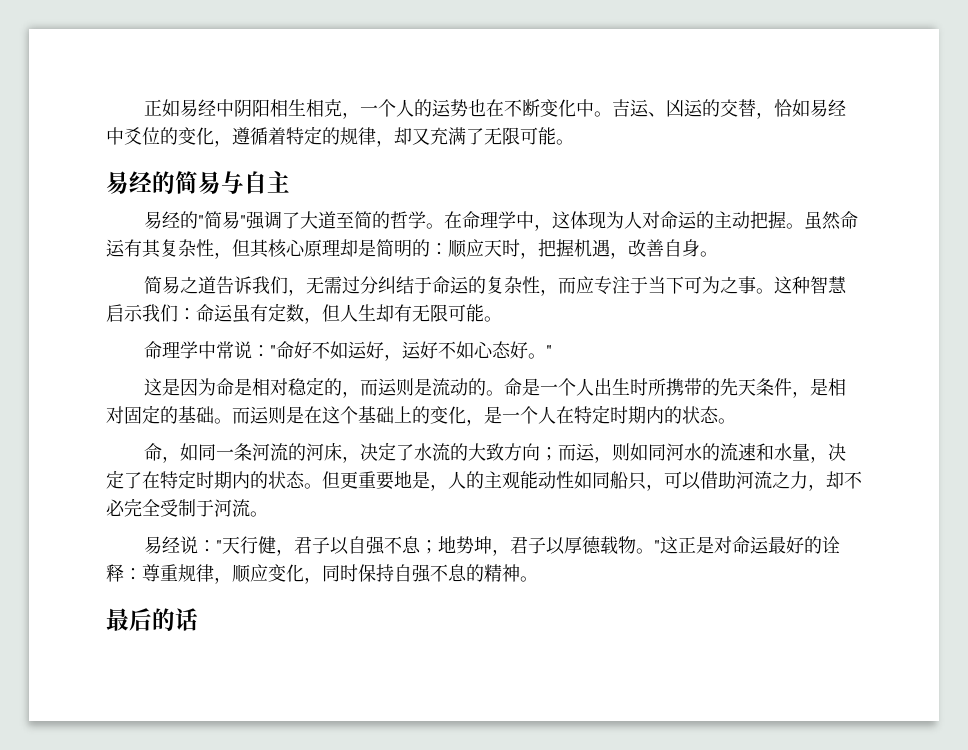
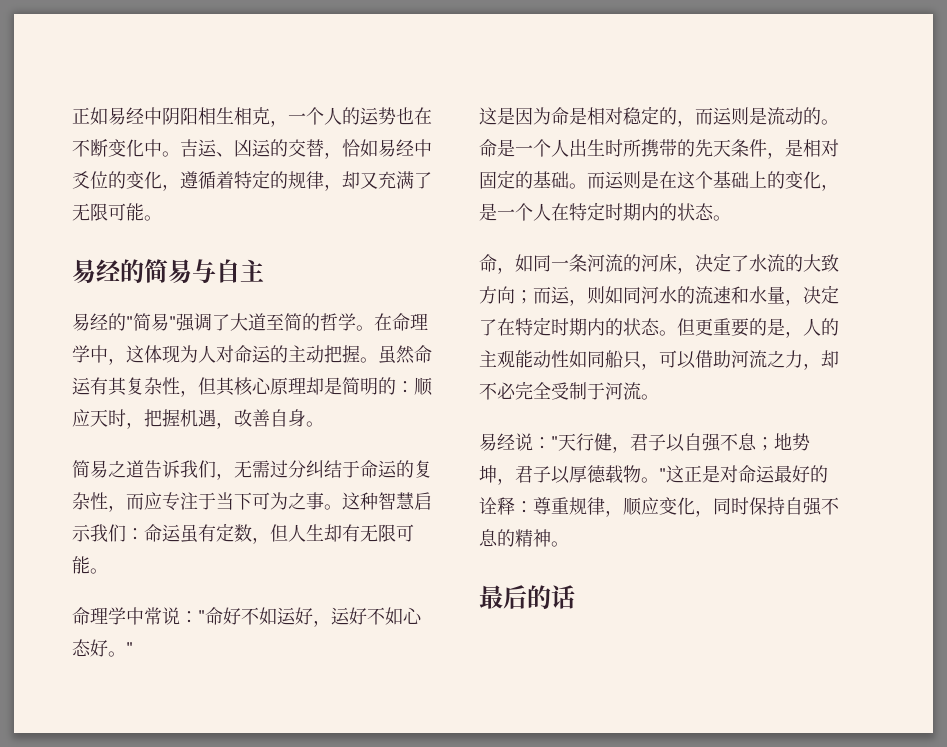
- 但更重要地是，人的主观能动性如同船只，可以借助河流之力，却不必完全受制于河流。
+ 但更重要的是，人的主观能动性如同船只，可以借助河流之力，却不必完全受制于河流。

